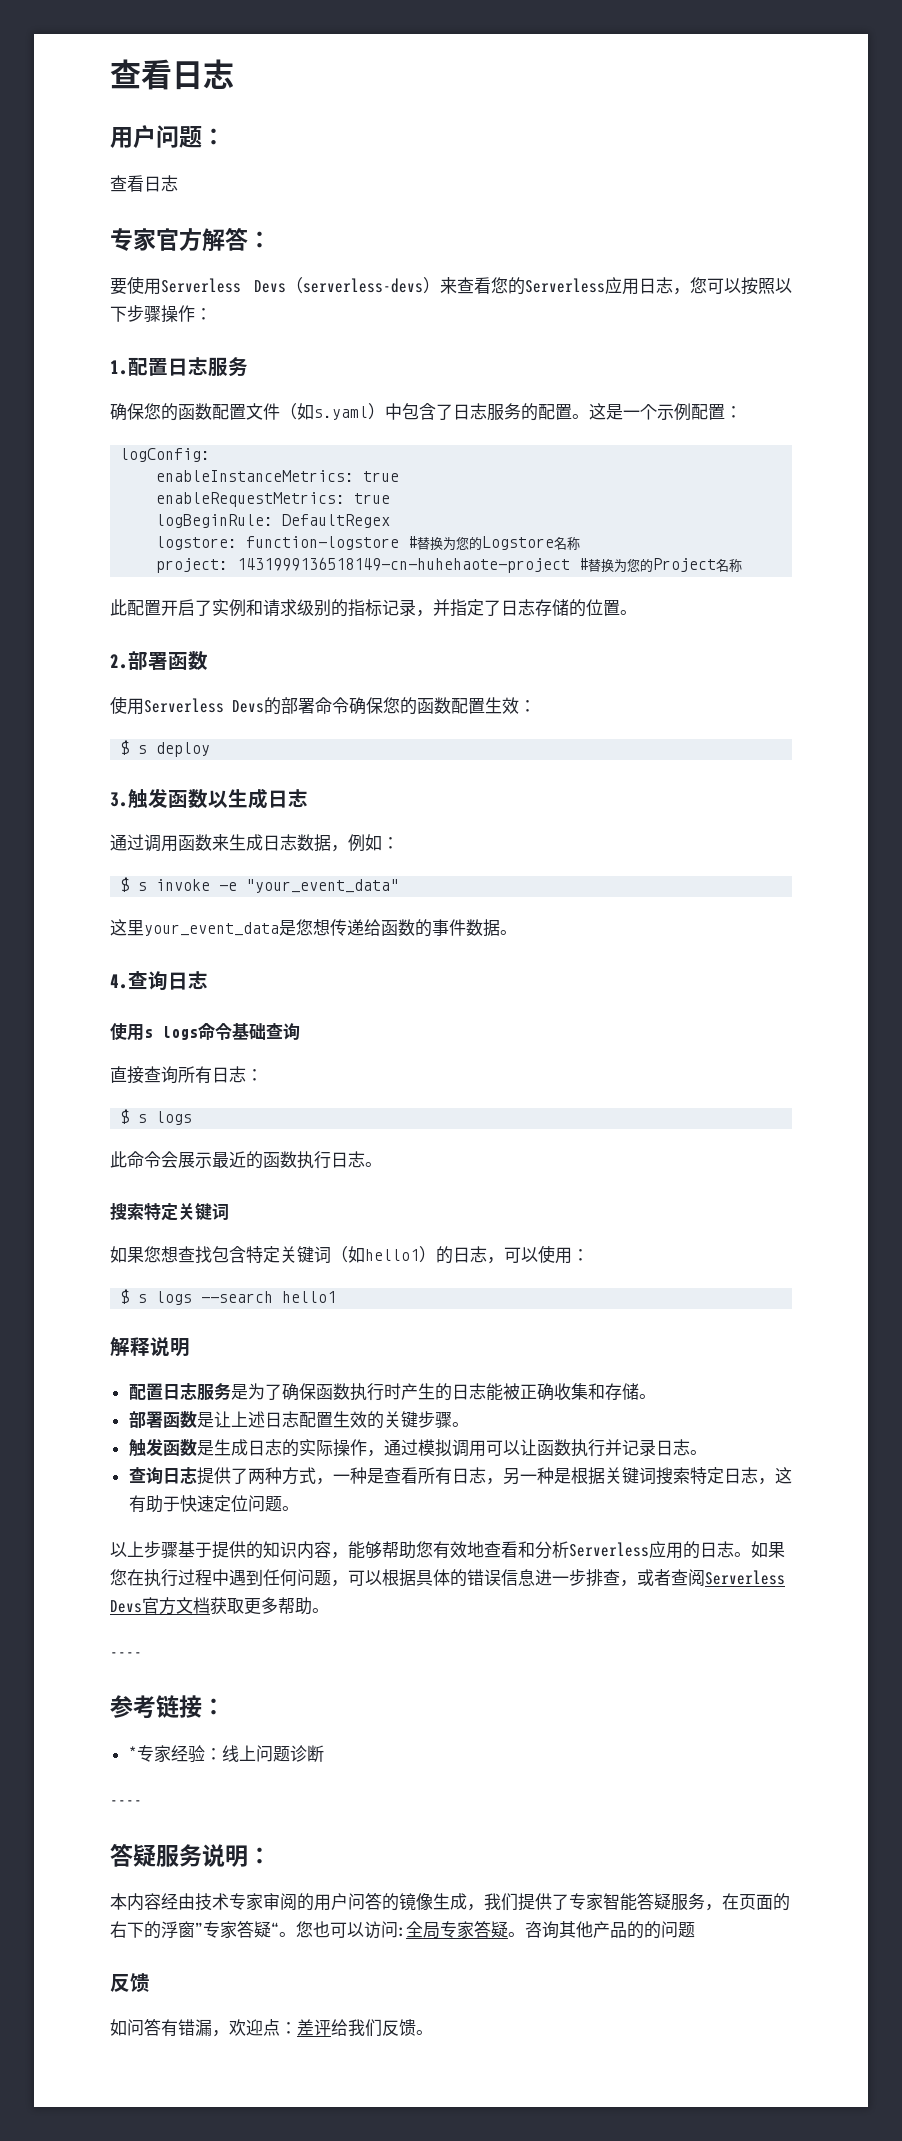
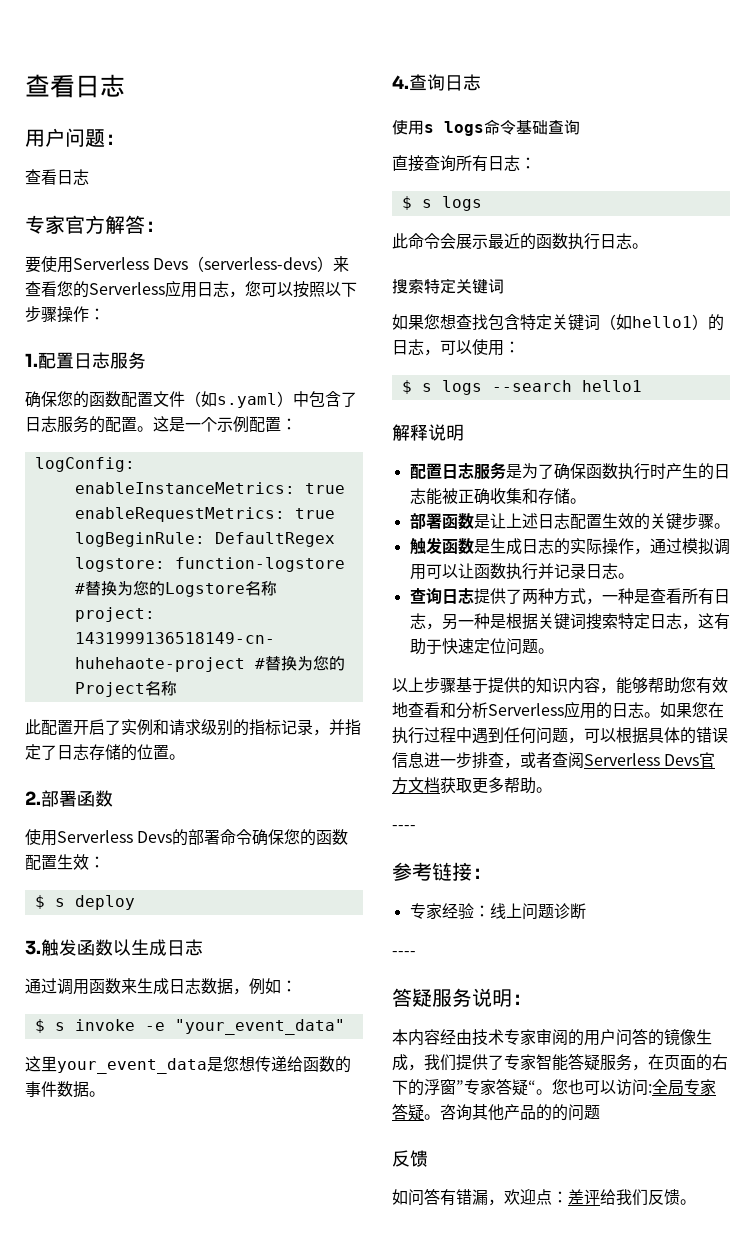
- *专家经验：线上问题诊断
+ 专家经验：线上问题诊断

